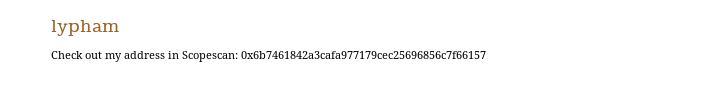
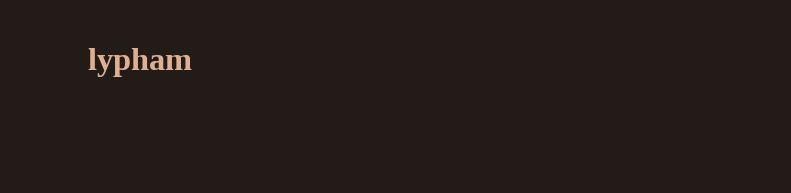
- Check out my address in Scopescan: 0x6b7461842a3cafa977179cec25696856c7f66157

